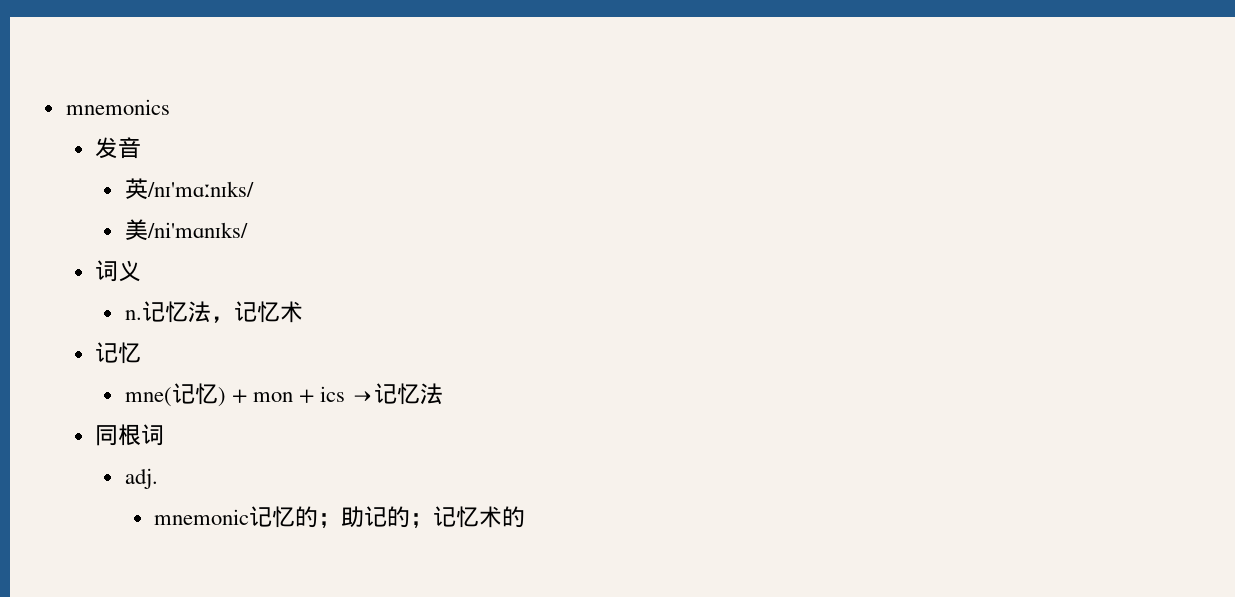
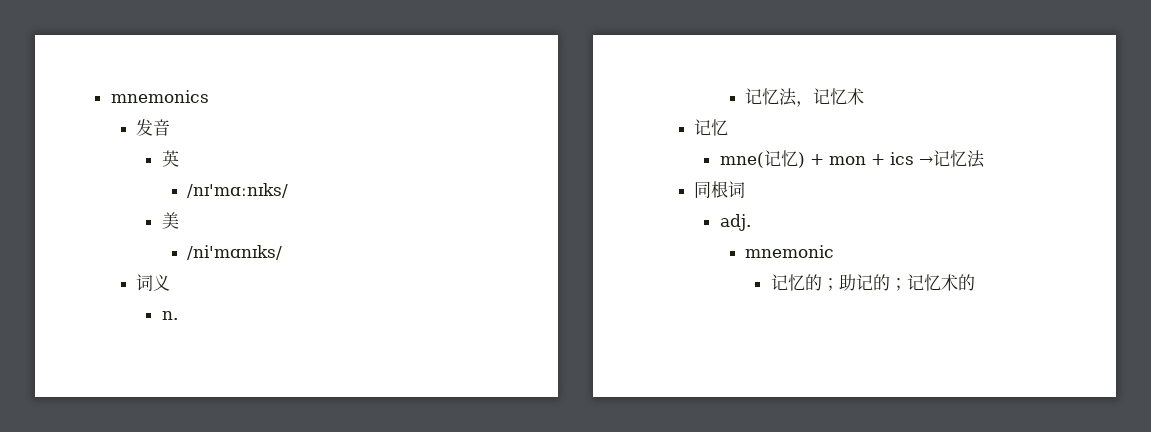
- 英/nɪ'mɑːnɪks/
+ 英
+ /nɪ'mɑːnɪks/
- 美/ni'mɑnɪks/
+ 美
+ /ni'mɑnɪks/
- n.记忆法，记忆术
+ n.
+ 记忆法，记忆术
- mnemonic记忆的；助记的；记忆术的
+ mnemonic
+ 记忆的；助记的；记忆术的

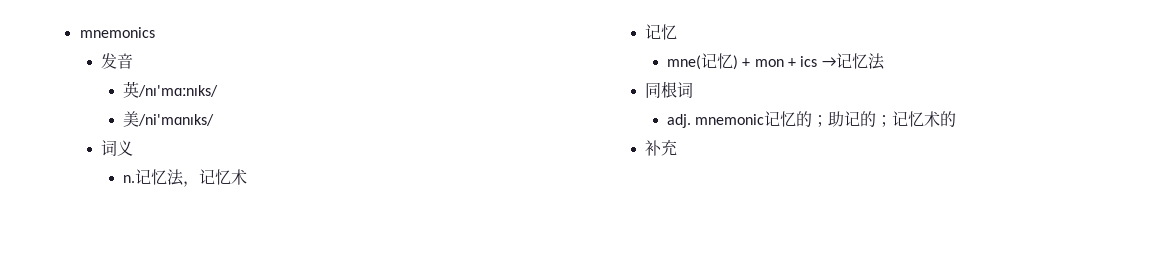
- 英
- /nɪ'mɑːnɪks/
+ 英/nɪ'mɑːnɪks/
- 美
- /ni'mɑnɪks/
+ 美/ni'mɑnɪks/
- n.
- 记忆法，记忆术
+ n.记忆法，记忆术
- adj.
- mnemonic
- 记忆的；助记的；记忆术的
+ adj. mnemonic记忆的；助记的；记忆术的
+ 补充

